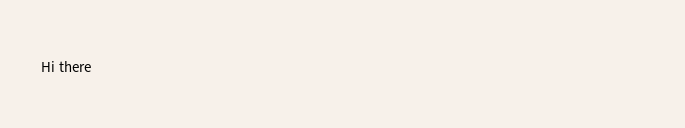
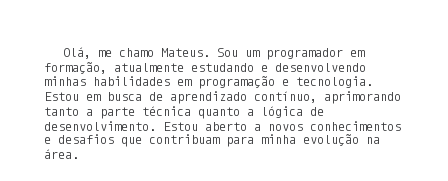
- Hi there
+ Olá, me chamo Mateus. Sou um programador em formação, atualmente estudando e desenvolvendo minhas habilidades em programação e tecnologia. Estou em busca de aprendizado contínuo, aprimorando tanto a parte técnica quanto a lógica de desenvolvimento. Estou aberto a novos conhecimentos e desafios que contribuam para minha evolução na área.

